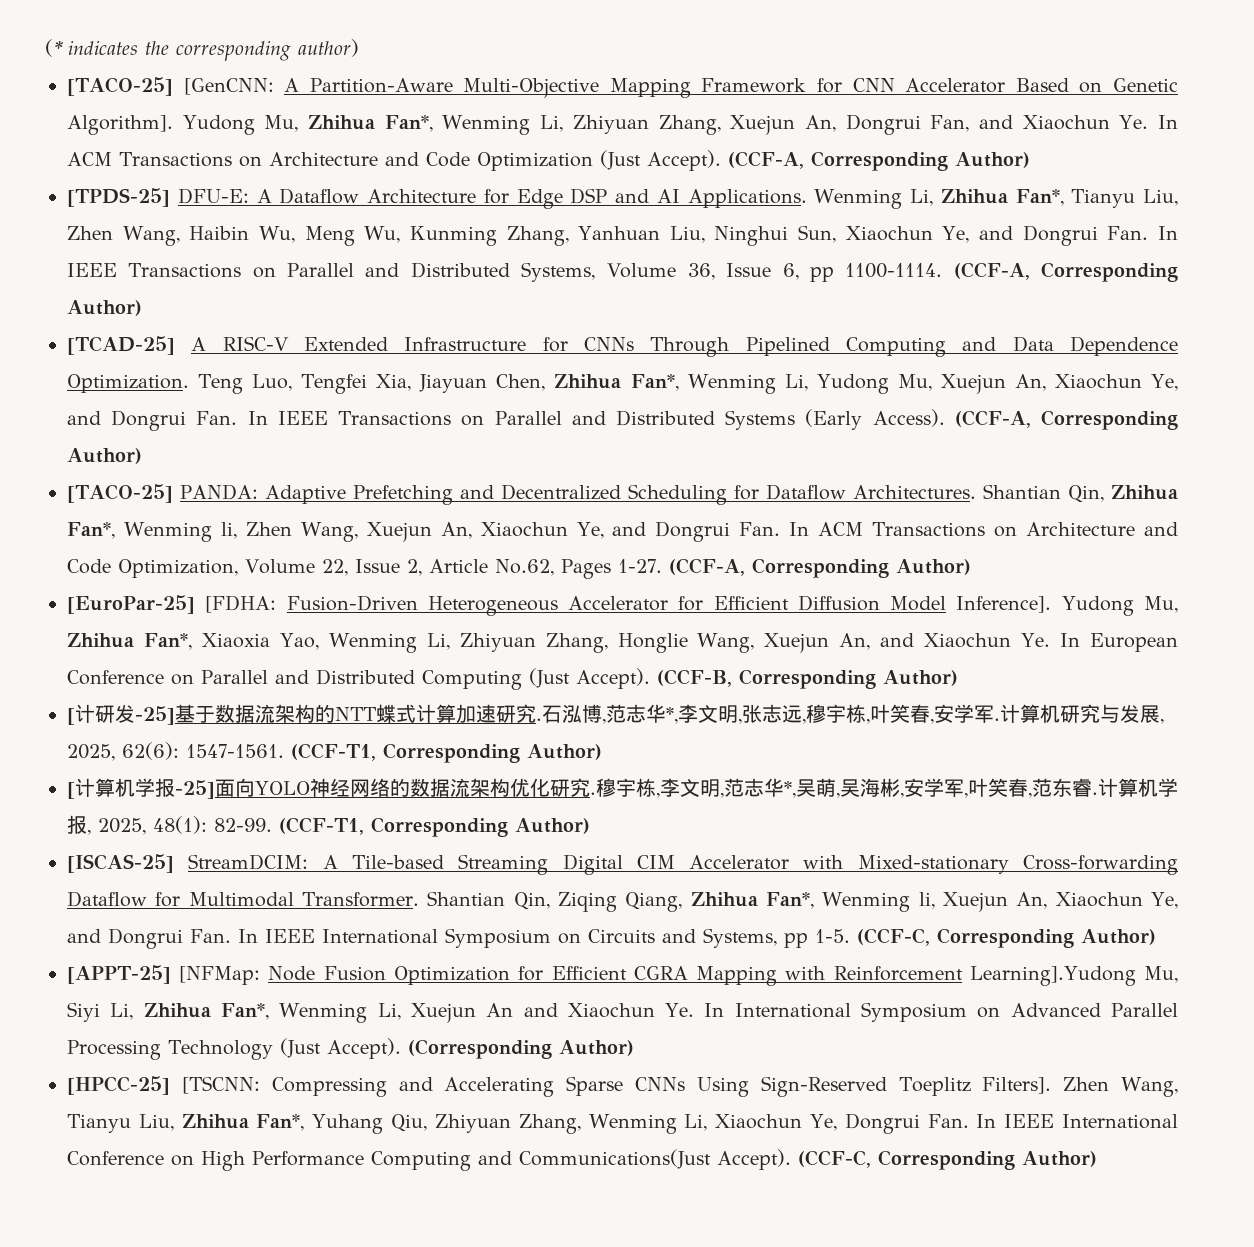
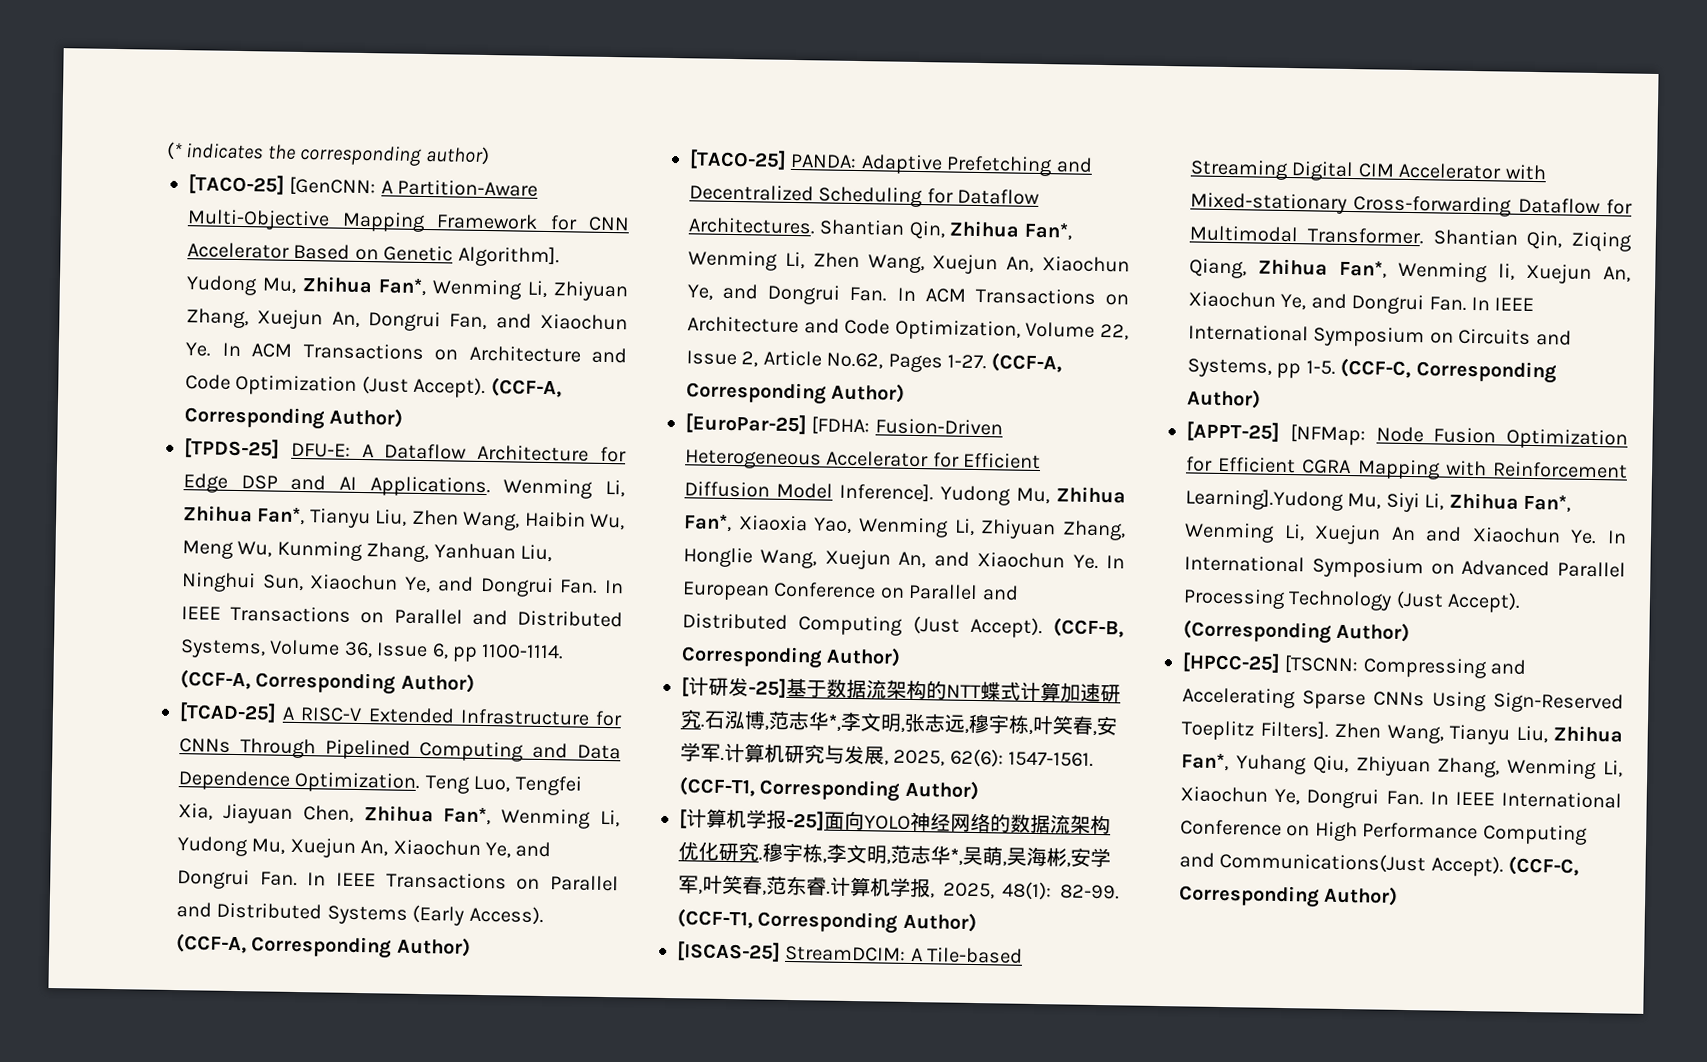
- Shantian Qin, Zhihua Fan*, Wenming li, Zhen Wang, Xuejun An, Xiaochun Ye, and Dongrui Fan. In ACM Transactions on Architecture and Code Optimization, Volume 22, Issue 2, Article No.62, Pages 1-27.
+ Shantian Qin, Zhihua Fan*, Wenming Li, Zhen Wang, Xuejun An, Xiaochun Ye, and Dongrui Fan. In ACM Transactions on Architecture and Code Optimization, Volume 22, Issue 2, Article No.62, Pages 1-27.

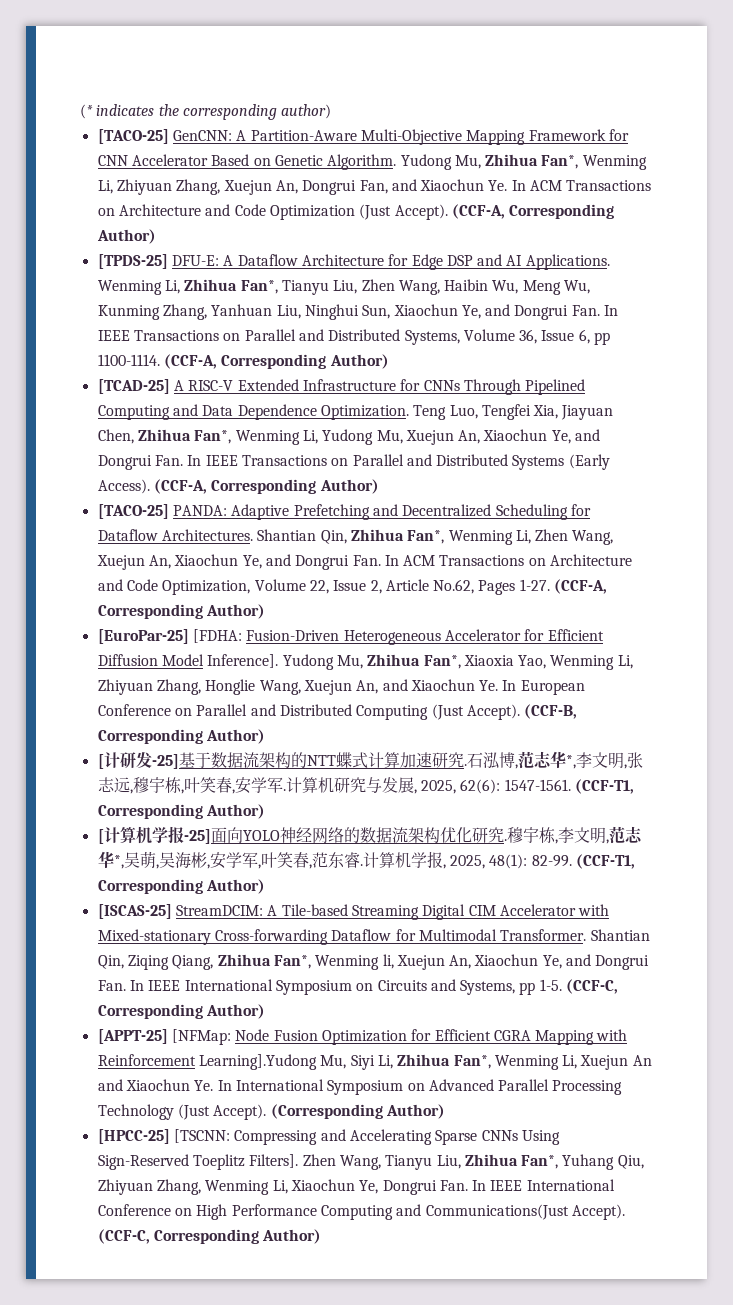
- [TACO-25] [GenCNN: A Partition-Aware Multi-Objective Mapping Framework for CNN Accelerator Based on Genetic Algorithm].
+ [TACO-25] GenCNN: A Partition-Aware Multi-Objective Mapping Framework for CNN Accelerator Based on Genetic Algorithm.

